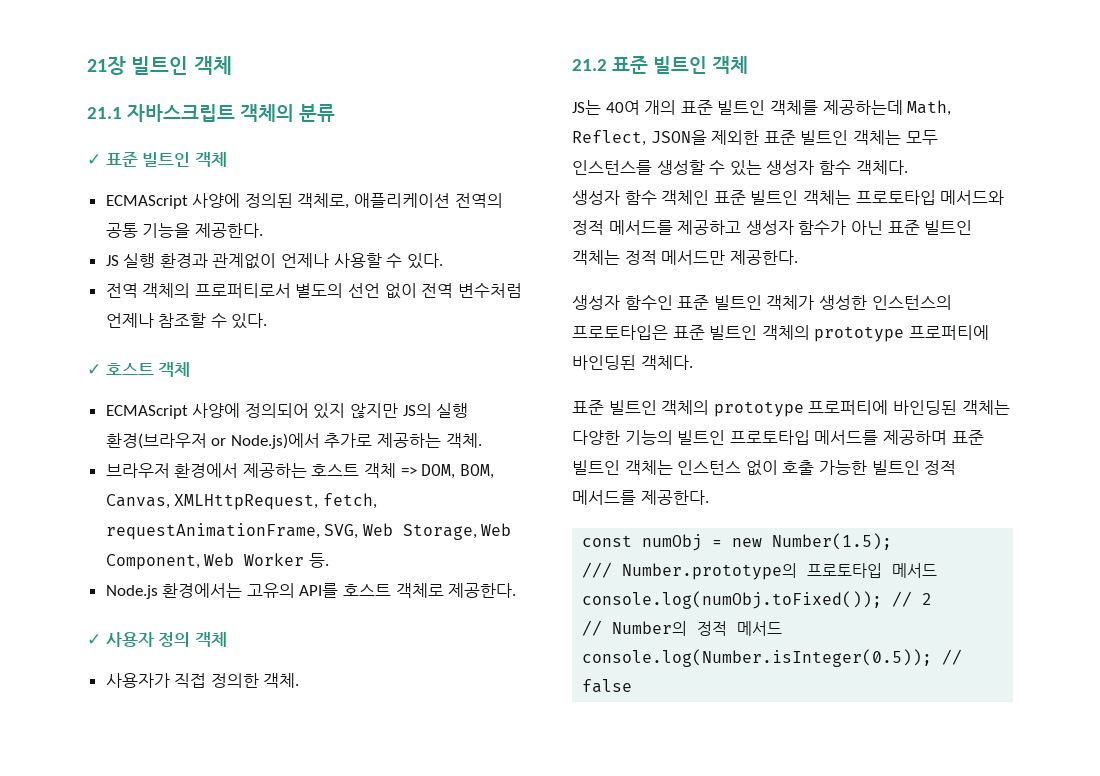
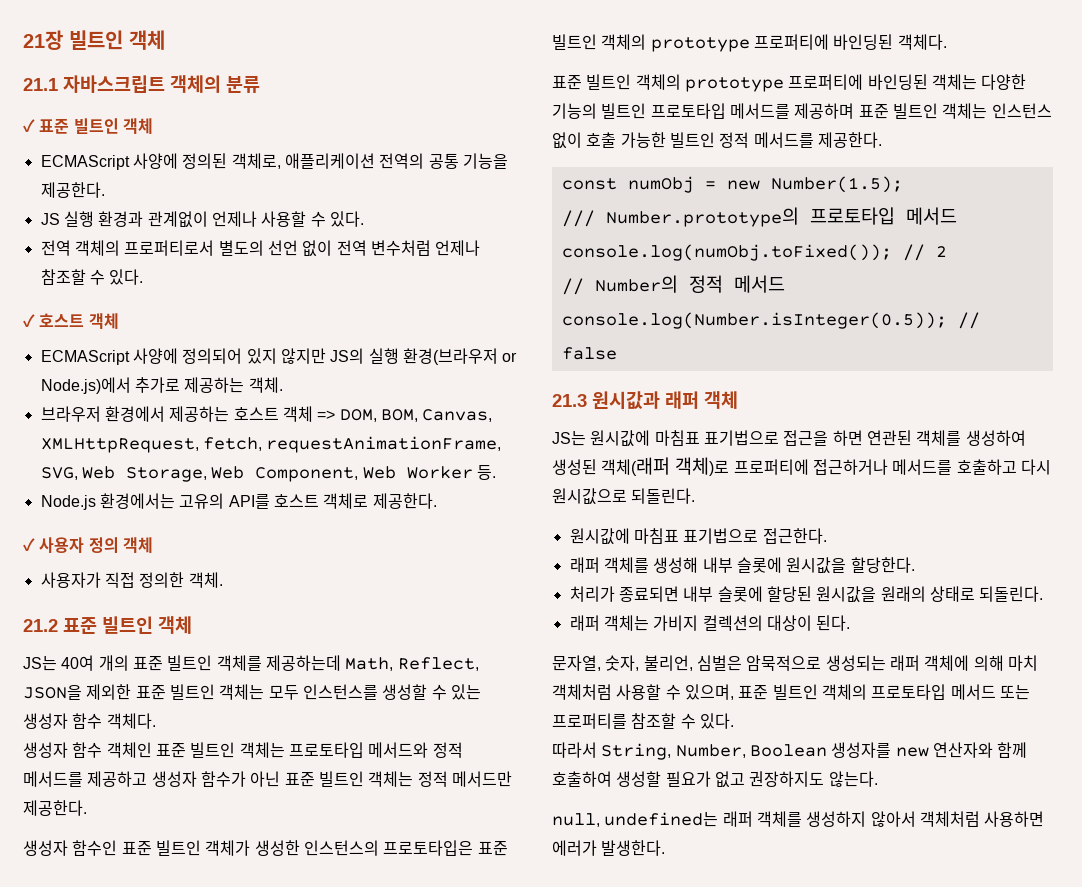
+ 21.3 원시값과 래퍼 객체
+ JS는 원시값에 마침표 표기법으로 접근을 하면 연관된 객체를 생성하여 생성된 객체(래퍼 객체)로 프로퍼티에 접근하거나 메서드를 호출하고 다시 원시값으로 되돌린다.
+ 원시값에 마침표 표기법으로 접근한다.
+ 래퍼 객체를 생성해 내부 슬롯에 원시값을 할당한다.
+ 처리가 종료되면 내부 슬롯에 할당된 원시값을 원래의 상태로 되돌린다.
+ 래퍼 객체는 가비지 컬렉션의 대상이 된다.
+ 문자열, 숫자, 불리언, 심벌은 암묵적으로 생성되는 래퍼 객체에 의해 마치 객체처럼 사용할 수 있으며, 표준 빌트인 객체의 프로토타입 메서드 또는 프로퍼티를 참조할 수 있다.
+ 따라서 String, Number, Boolean 생성자를 new 연산자와 함께 호출하여 생성할 필요가 없고 권장하지도 않는다.
+ null, undefined는 래퍼 객체를 생성하지 않아서 객체처럼 사용하면 에러가 발생한다.

